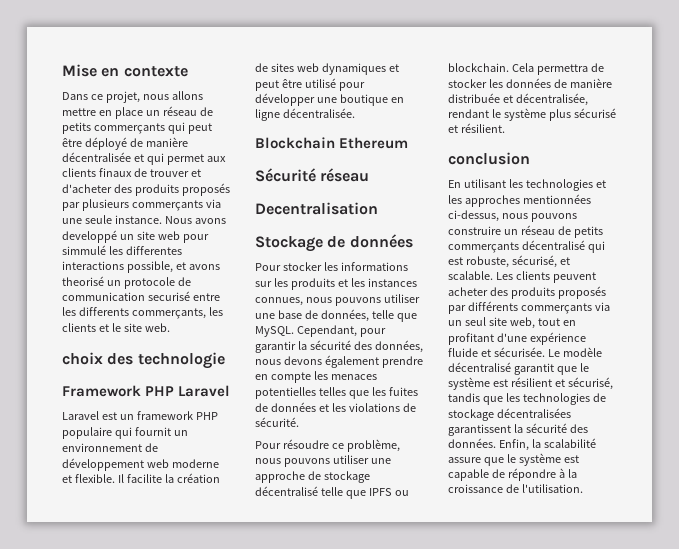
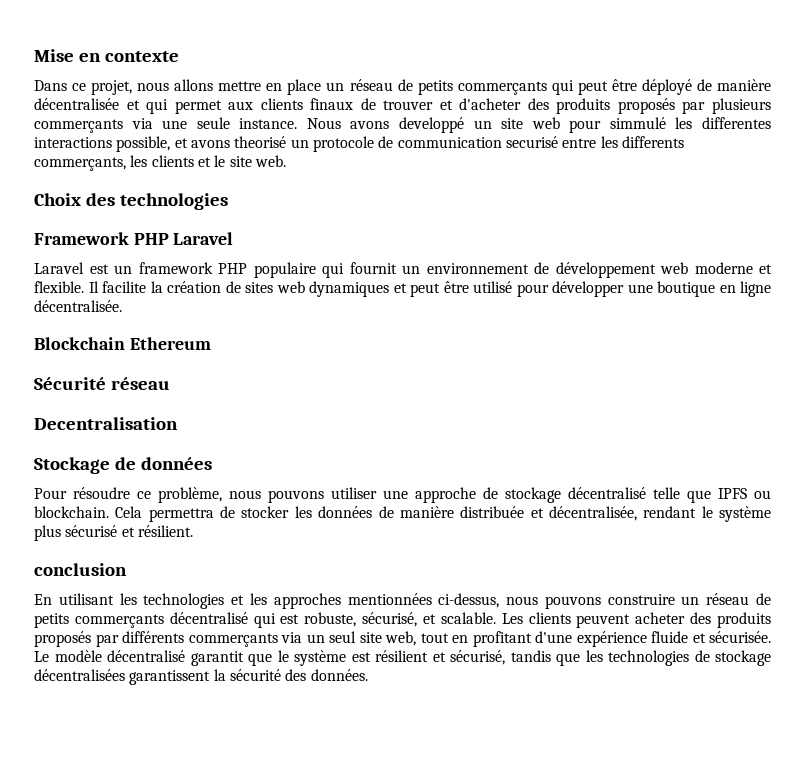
- choix des technologie
+ Choix des technologies
- Pour stocker les informations sur les produits et les instances connues, nous pouvons utiliser une base de données, telle que MySQL. Cependant, pour garantir la sécurité des données, nous devons également prendre en compte les menaces potentielles telles que les fuites de données et les violations de sécurité.
- Enfin, la scalabilité assure que le système est capable de répondre à la croissance de l'utilisation.

